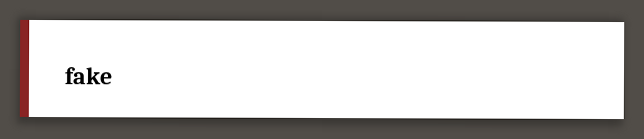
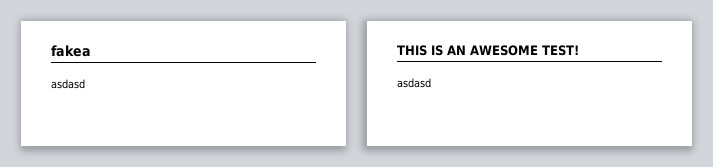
- fake
+ fakea
+ asdasd
+ THIS IS AN AWESOME TEST!
+ asdasd

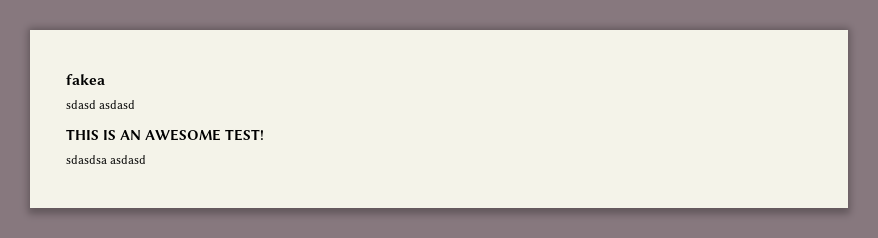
  fakea
- asdasd
+ sdasd asdasd
  THIS IS AN AWESOME TEST!
- asdasd
+ sdasdsa asdasd

